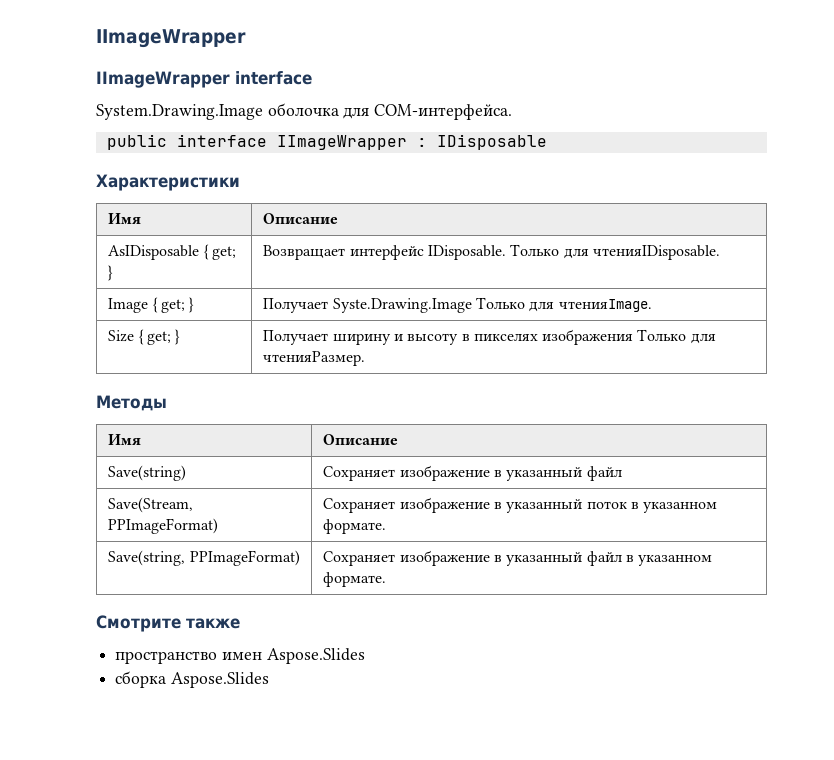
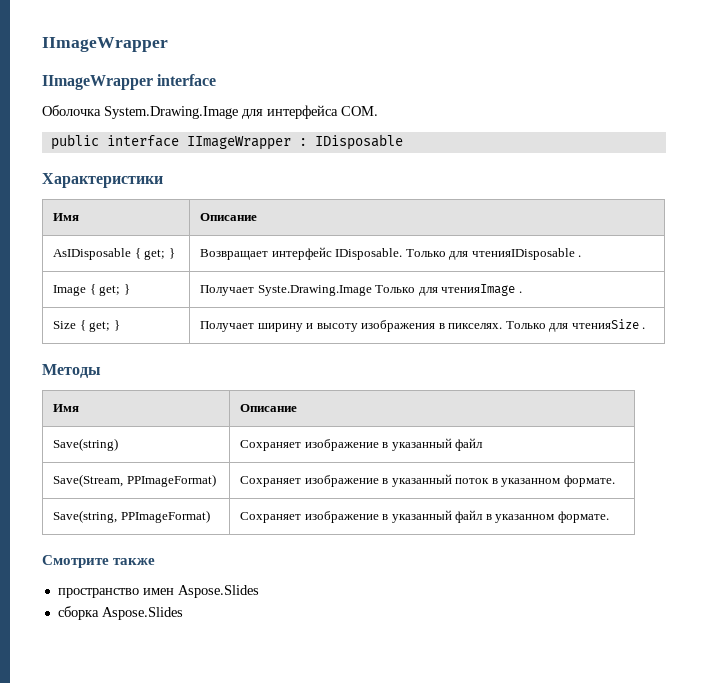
- System.Drawing.Image оболочка для COM-интерфейса.
+ Оболочка System.Drawing.Image для интерфейса COM.
- AsIDisposable { get; } | Возвращает интерфейс IDisposable. Только для чтенияIDisposable.
+ AsIDisposable { get; } | Возвращает интерфейс IDisposable. Только для чтенияIDisposable .
- Image { get; } | Получает Syste.Drawing.Image Только для чтенияImage.
+ Image { get; } | Получает Syste.Drawing.Image Только для чтенияImage .
- Size { get; } | Получает ширину и высоту в пикселях изображения Только для чтенияРазмер.
+ Size { get; } | Получает ширину и высоту изображения в пикселях. Только для чтенияSize .

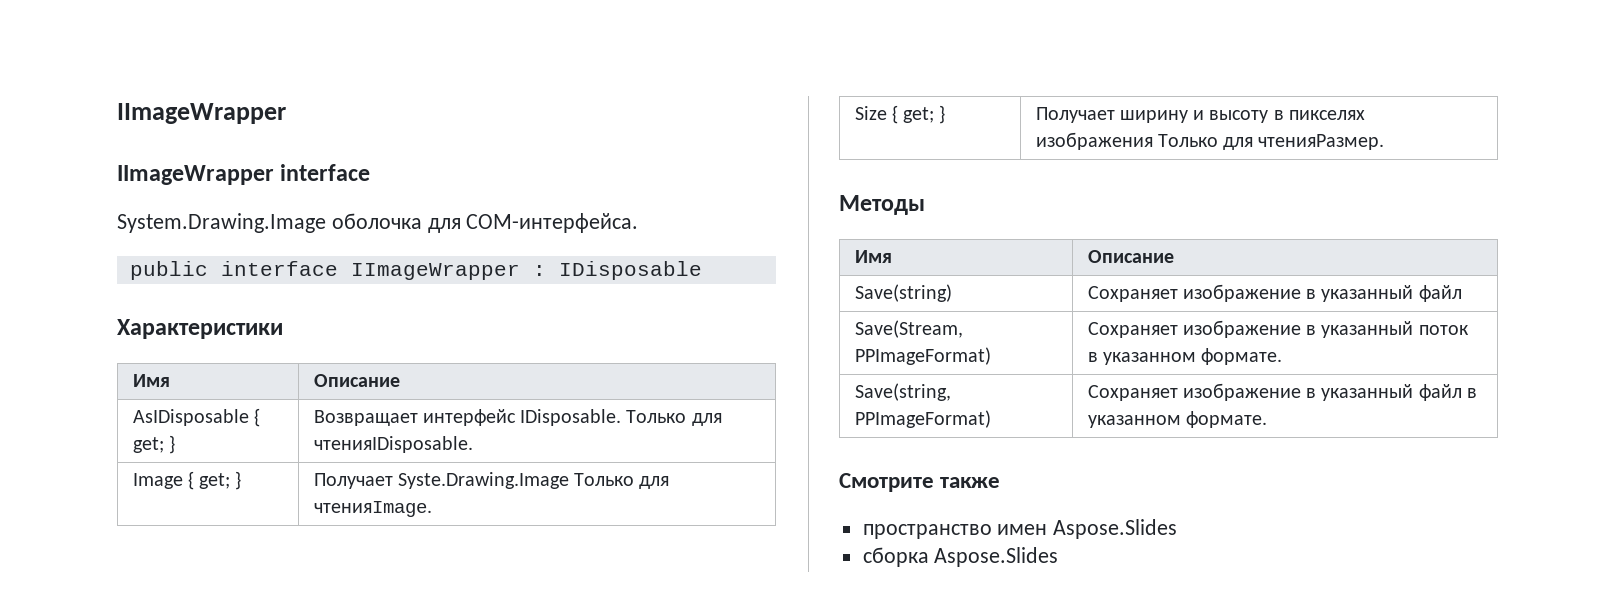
- Оболочка System.Drawing.Image для интерфейса COM.
+ System.Drawing.Image оболочка для COM-интерфейса.
- AsIDisposable { get; } | Возвращает интерфейс IDisposable. Только для чтенияIDisposable .
+ AsIDisposable { get; } | Возвращает интерфейс IDisposable. Только для чтенияIDisposable.
- Image { get; } | Получает Syste.Drawing.Image Только для чтенияImage .
+ Image { get; } | Получает Syste.Drawing.Image Только для чтенияImage.
- Size { get; } | Получает ширину и высоту изображения в пикселях. Только для чтенияSize .
+ Size { get; } | Получает ширину и высоту в пикселях изображения Только для чтенияРазмер.

